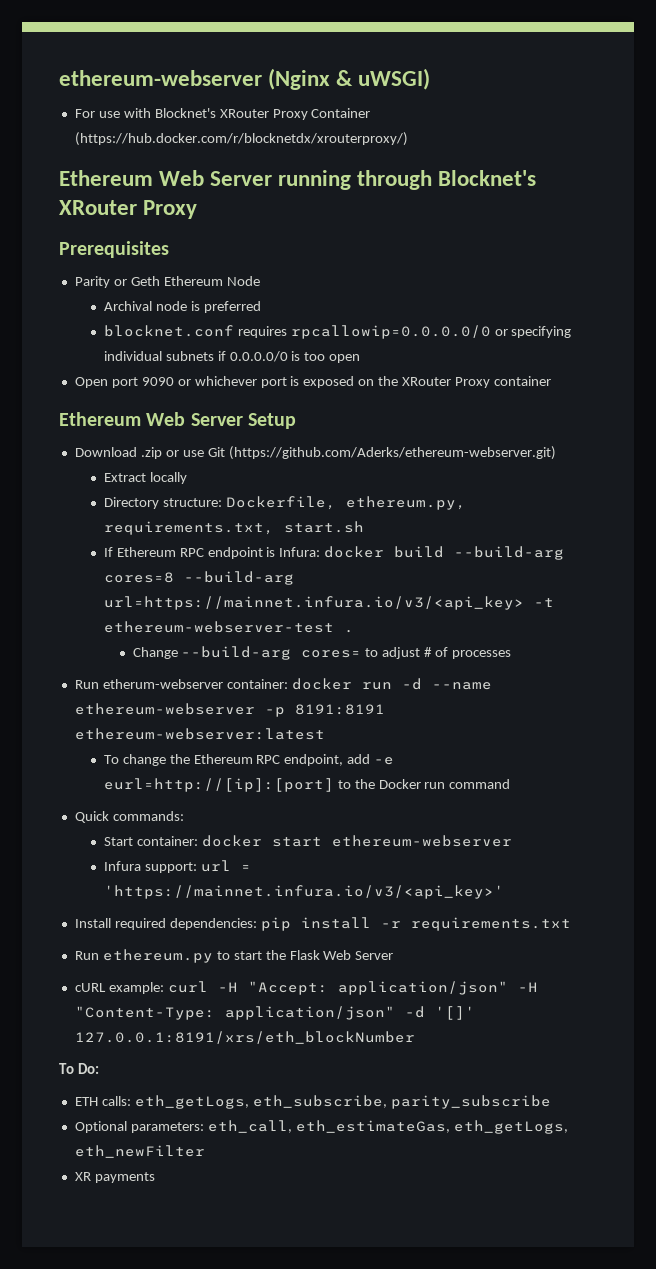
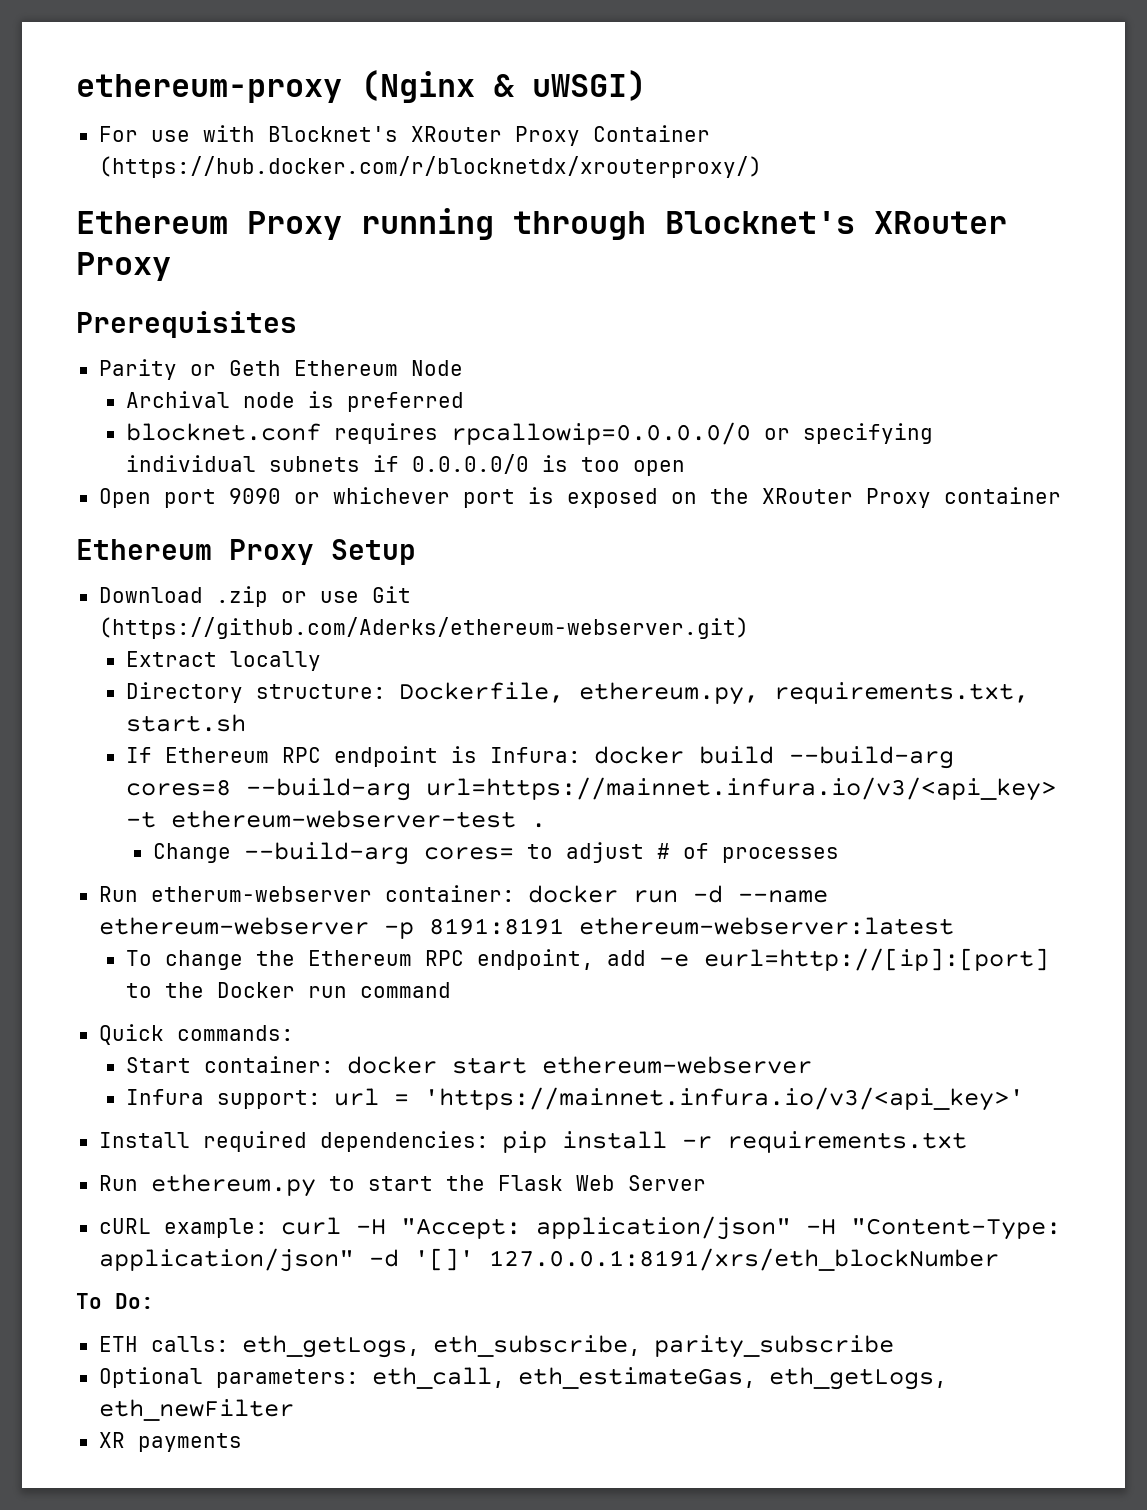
- ethereum-webserver (Nginx & uWSGI)
+ ethereum-proxy (Nginx & uWSGI)
- Ethereum Web Server running through Blocknet's XRouter Proxy
+ Ethereum Proxy running through Blocknet's XRouter Proxy
- Ethereum Web Server Setup
+ Ethereum Proxy Setup

